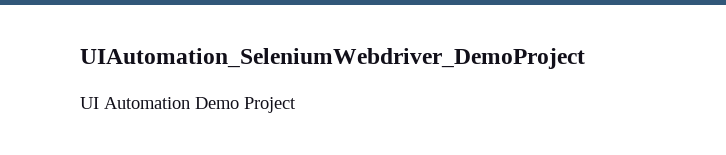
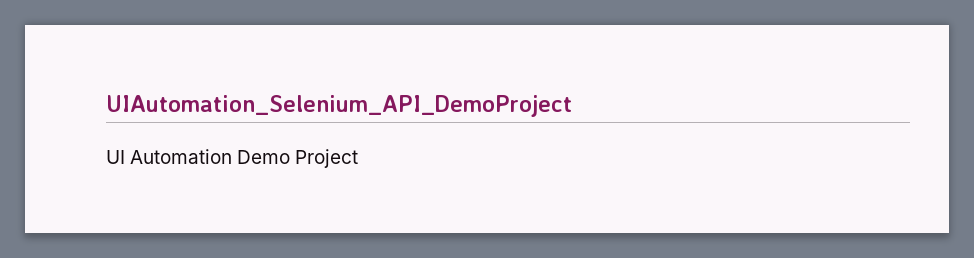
- UIAutomation_SeleniumWebdriver_DemoProject
+ UIAutomation_Selenium_API_DemoProject

